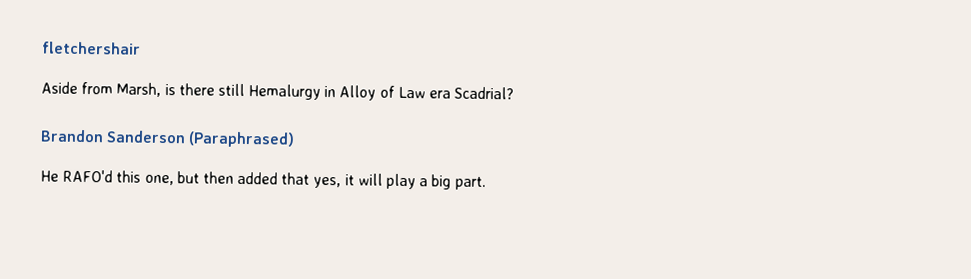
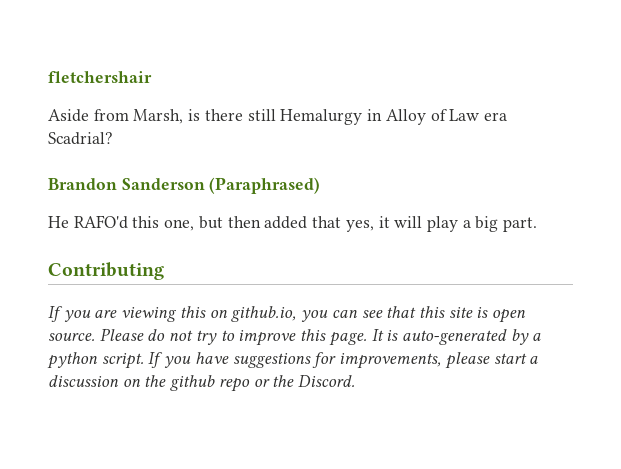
+ Contributing
+ If you are viewing this on github.io, you can see that this site is open source. Please do not try to improve this page. It is auto-generated by a python script. If you have suggestions for improvements, please start a discussion on the github repo or the Discord.

